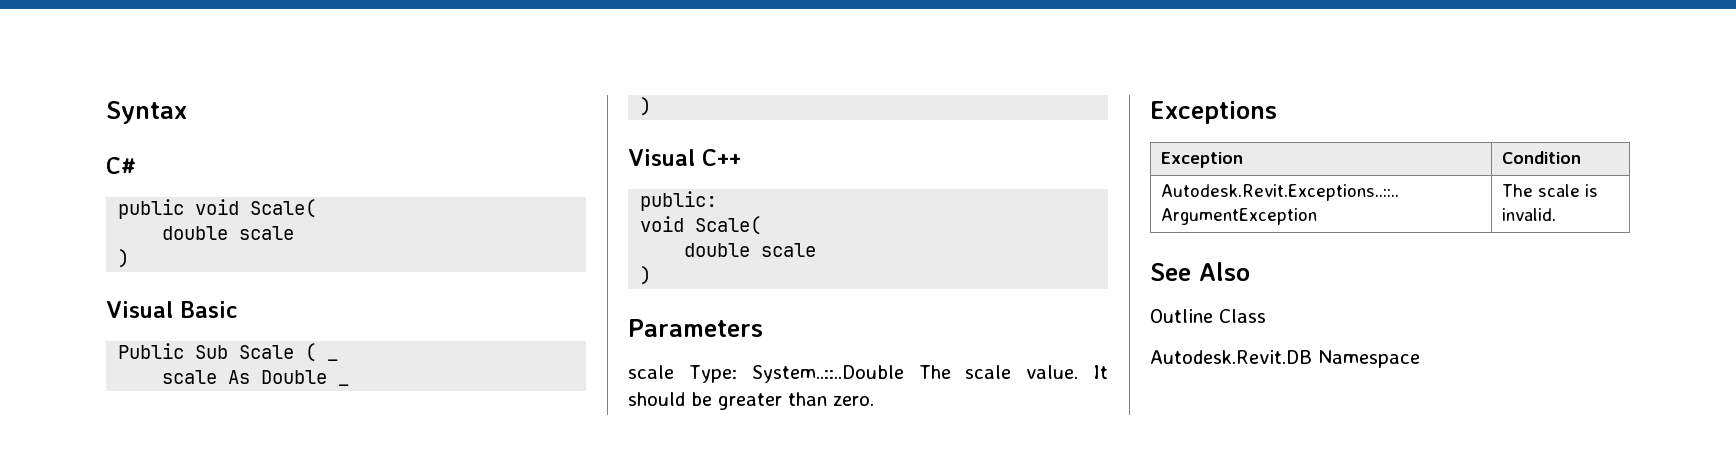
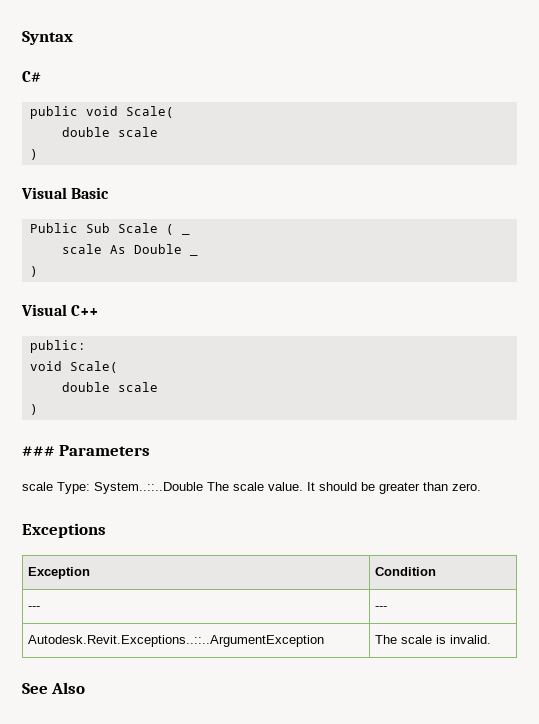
- Parameters
+ ### Parameters
+ --- | ---
- Outline Class
- Autodesk.Revit.DB Namespace

